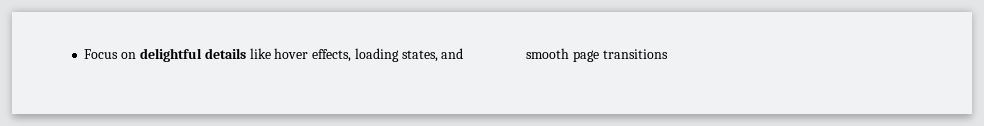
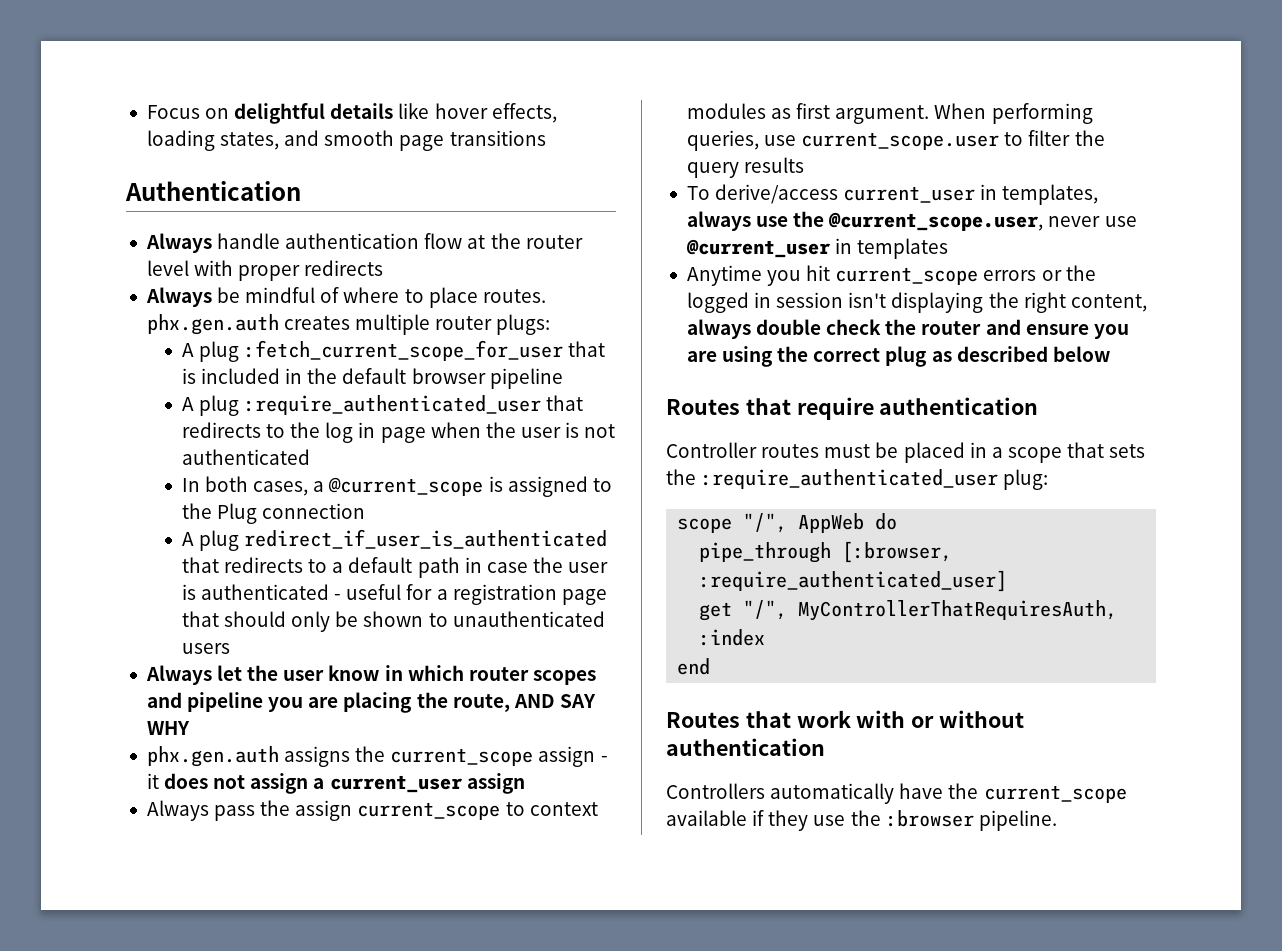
+ Authentication
+ Always handle authentication flow at the router level with proper redirects
+ Always be mindful of where to place routes. phx.gen.auth creates multiple router plugs:
+ A plug :fetch_current_scope_for_user that is included in the default browser pipeline
+ A plug :require_authenticated_user that redirects to the log in page when the user is not authenticated
+ In both cases, a @current_scope is assigned to the Plug connection
+ A plug redirect_if_user_is_authenticated that redirects to a default path in case the user is authenticated - useful for a registration page that should only be shown to unauthenticated users
+ Always let the user know in which router scopes and pipeline you are placing the route, AND SAY WHY
+ phx.gen.auth assigns the current_scope assign - it does not assign a current_user assign
+ Always pass the assign current_scope to context modules as first argument. When performing queries, use current_scope.user to filter the query results
+ To derive/access current_user in templates, always use the @current_scope.user, never use @current_user in templates
+ Anytime you hit current_scope errors or the logged in session isn't displaying the right content, always double check the router and ensure you are using the correct plug as described below
+ Routes that require authentication
+ Controller routes must be placed in a scope that sets the :require_authenticated_user plug:
+ scope "/", AppWeb do
+ pipe_through [:browser, :require_authenticated_user]
+ get "/", MyControllerThatRequiresAuth, :index
+ end
+ Routes that work with or without authentication
+ Controllers automatically have the current_scope available if they use the :browser pipeline.

